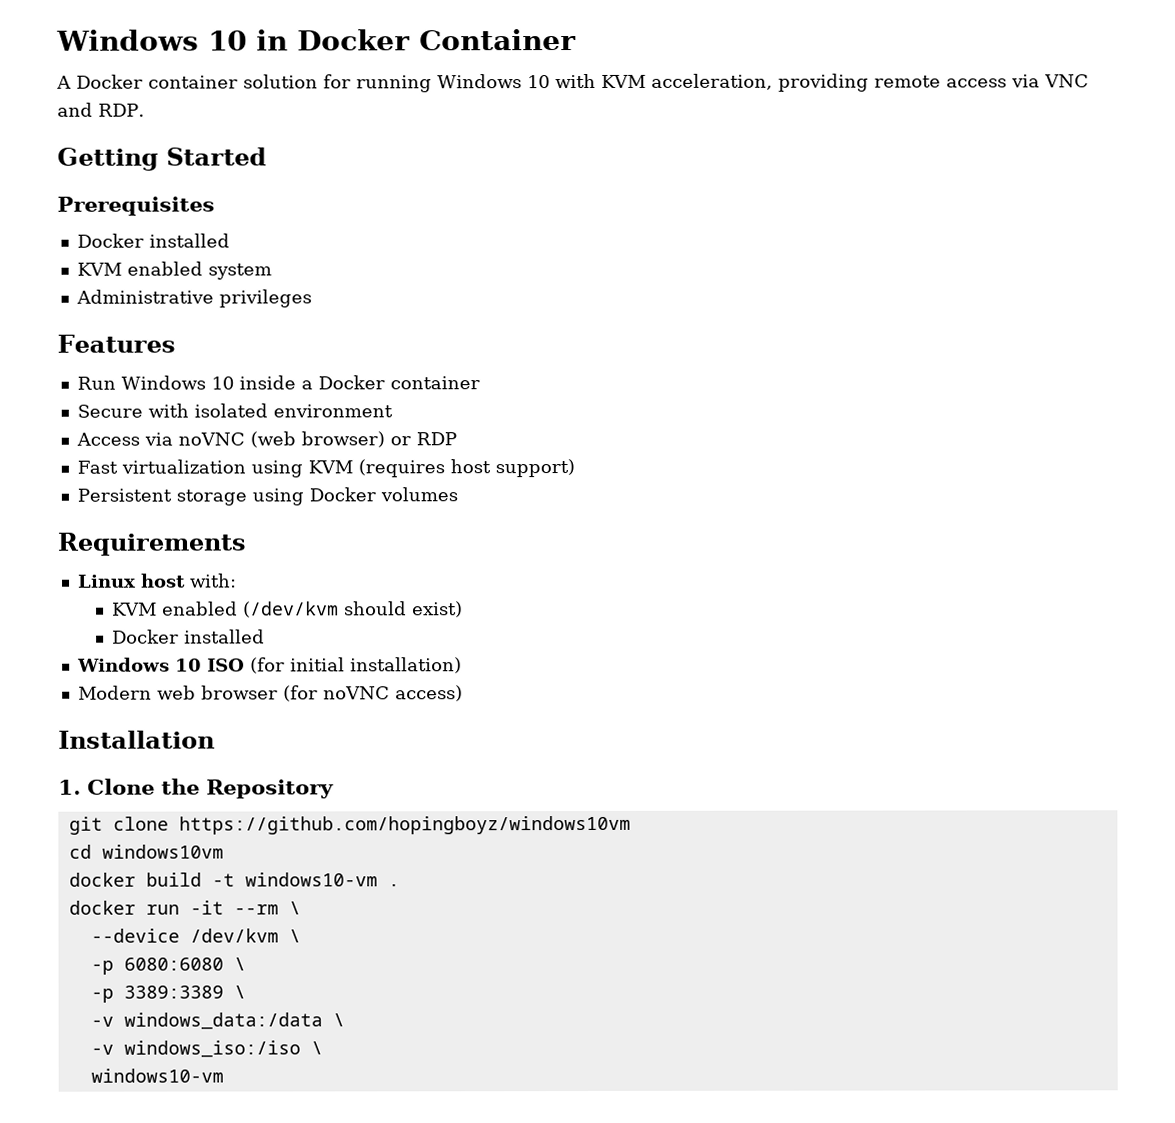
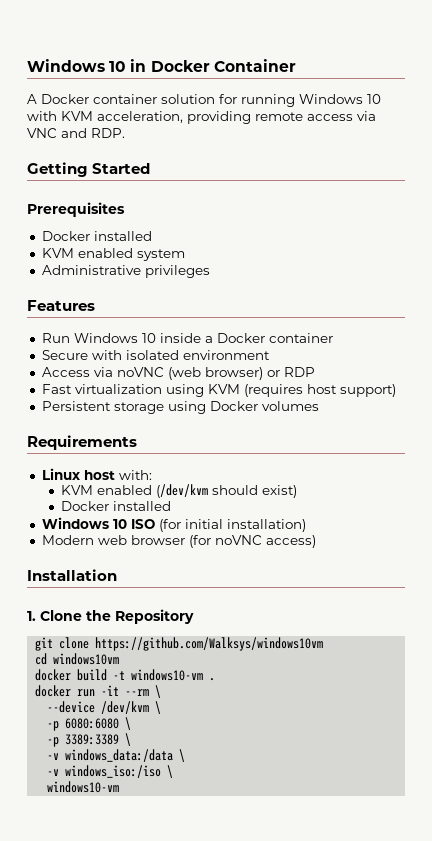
- git clone https://github.com/hopingboyz/windows10vm
+ git clone https://github.com/Walksys/windows10vm

